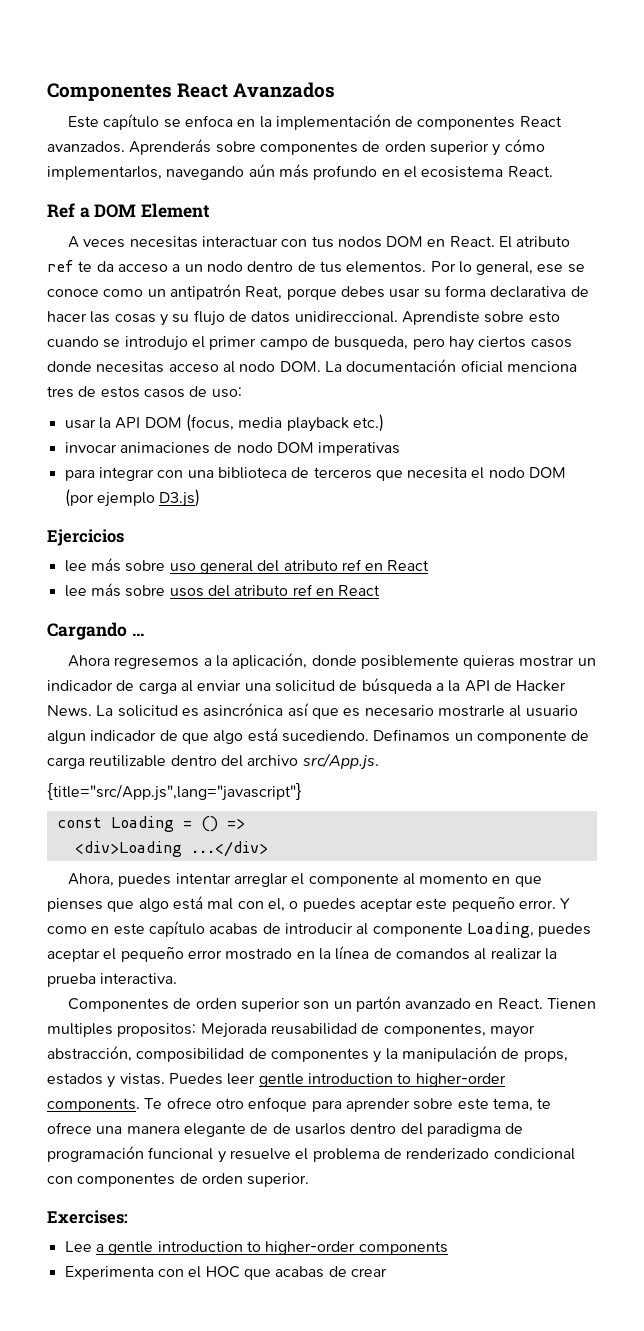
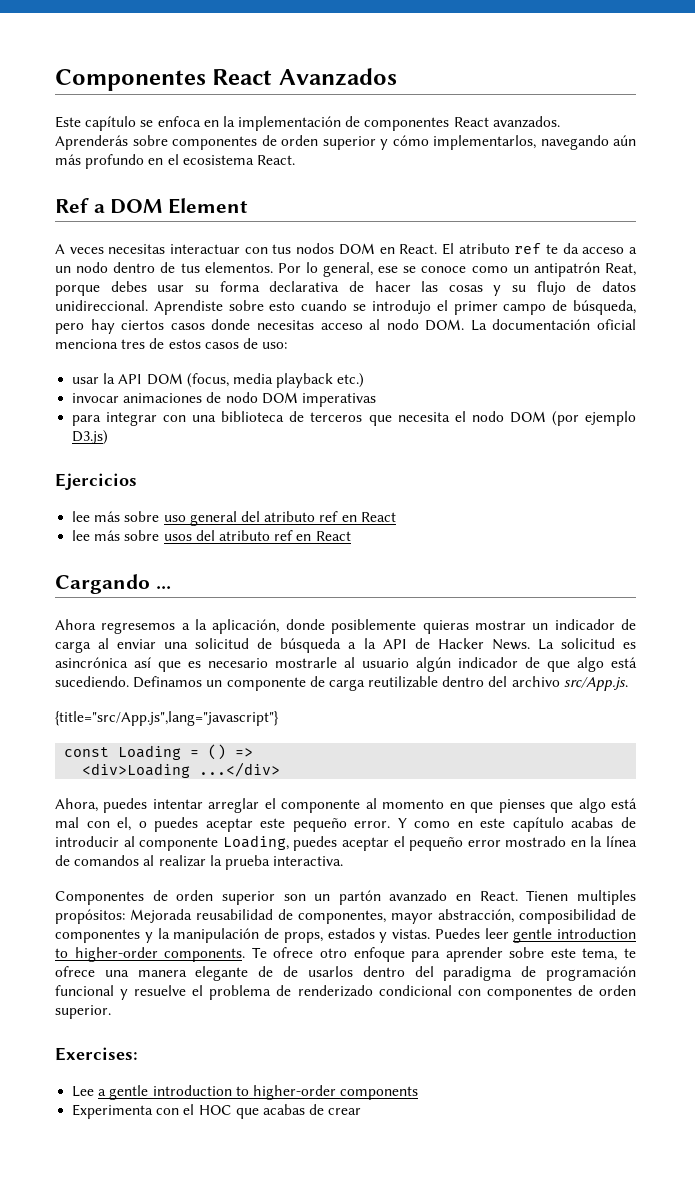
- Aprendiste sobre esto cuando se introdujo el primer campo de busqueda, pero hay ciertos casos donde necesitas acceso al nodo DOM. La documentación oficial menciona tres de estos casos de uso:
+ Aprendiste sobre esto cuando se introdujo el primer campo de búsqueda, pero hay ciertos casos donde necesitas acceso al nodo DOM. La documentación oficial menciona tres de estos casos de uso:
- La solicitud es asincrónica así que es necesario mostrarle al usuario algun indicador de que algo está sucediendo.
+ La solicitud es asincrónica así que es necesario mostrarle al usuario algún indicador de que algo está sucediendo.
- Tienen multiples propositos: Mejorada reusabilidad de componentes, mayor abstracción, composibilidad de componentes y la manipulación de props, estados y vistas.
+ Tienen multiples propósitos: Mejorada reusabilidad de componentes, mayor abstracción, composibilidad de componentes y la manipulación de props, estados y vistas.

